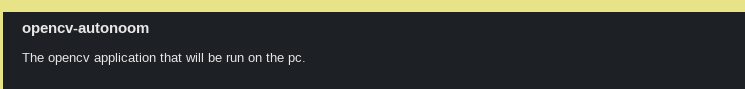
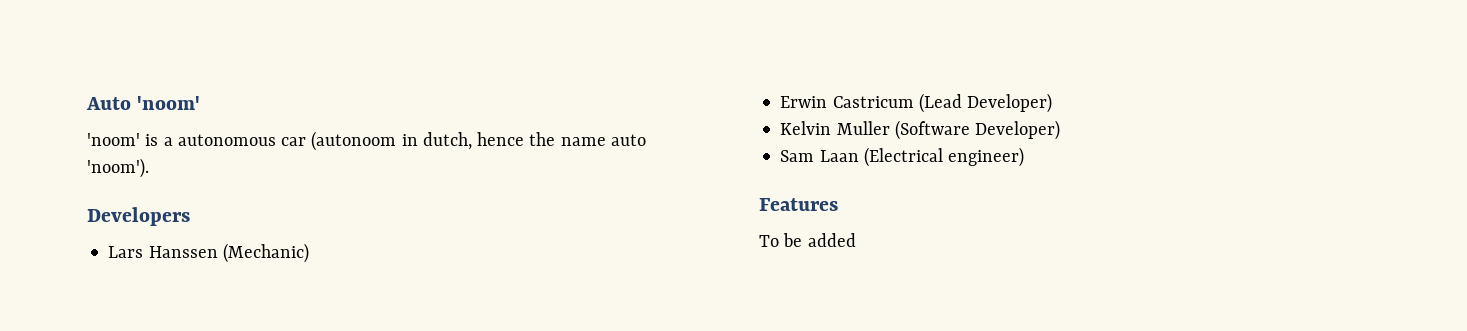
- opencv-autonoom
- The opencv application that will be run on the pc.
+ Auto 'noom'
+ 'noom' is a autonomous car (autonoom in dutch, hence the name auto 'noom').
+ Developers
+ Lars Hanssen (Mechanic)
+ Erwin Castricum (Lead Developer)
+ Kelvin Muller (Software Developer)
+ Sam Laan (Electrical engineer)
+ Features
+ To be added

